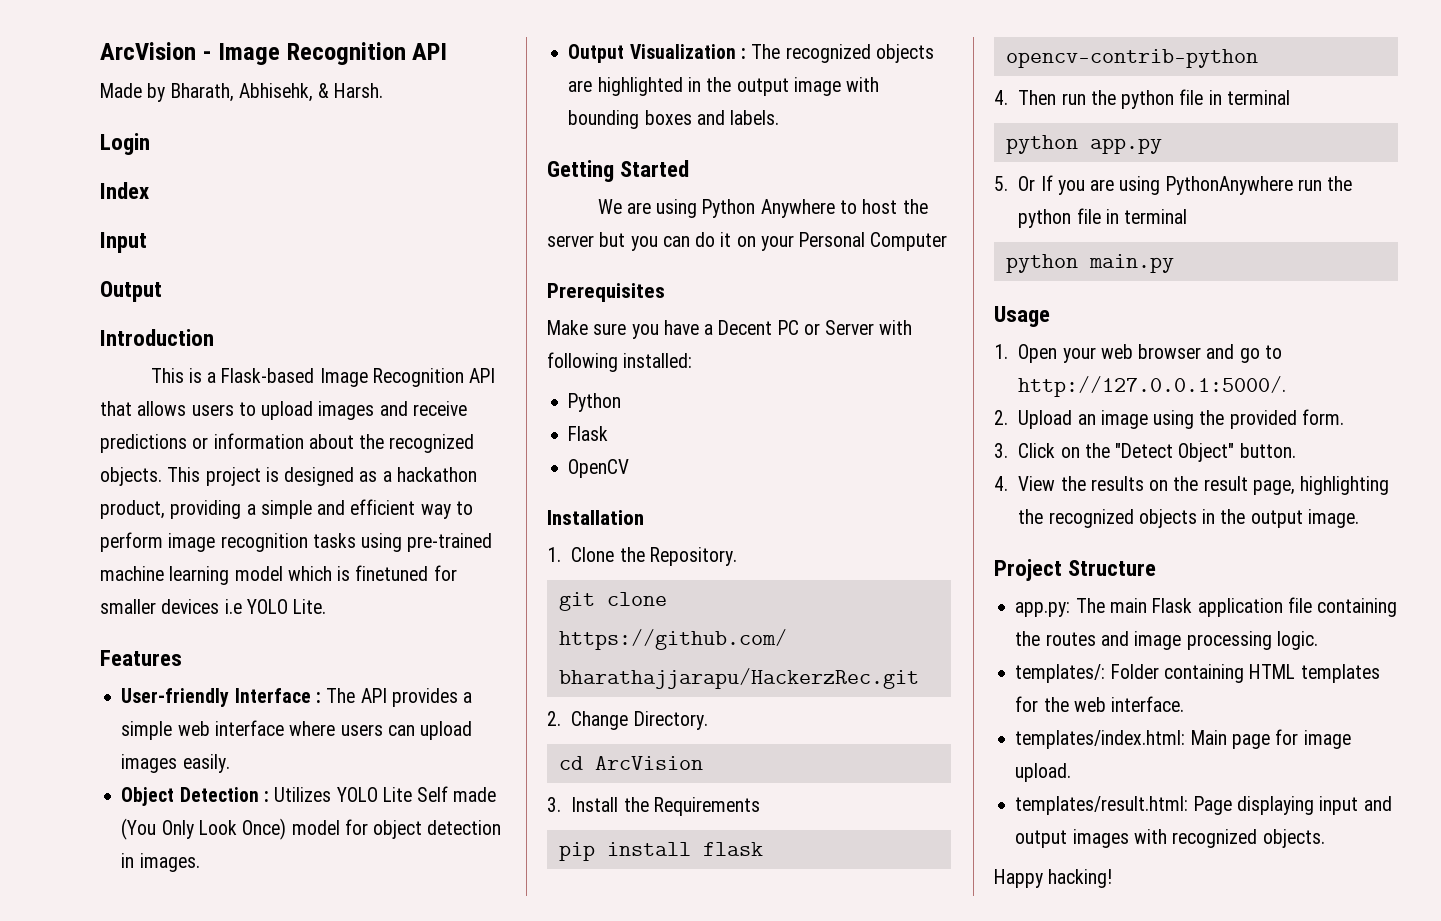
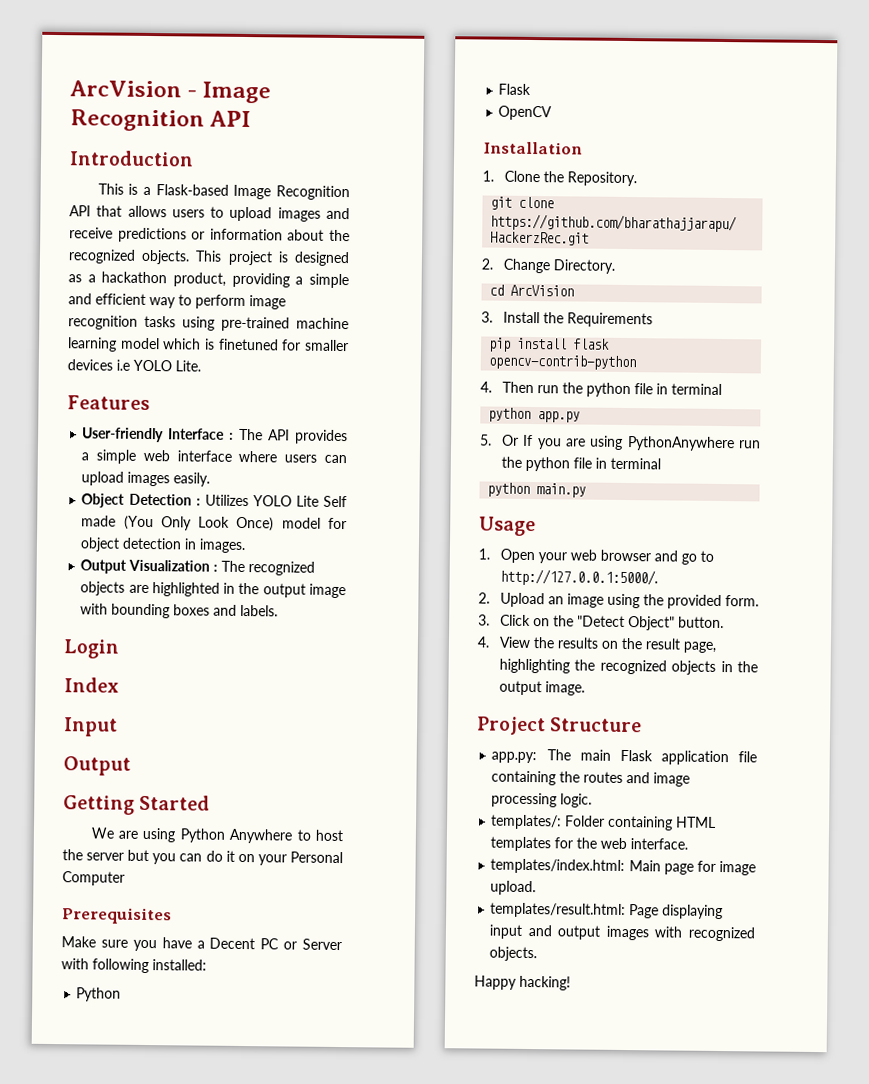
- Made by Bharath, Abhisehk, & Harsh.
- Login
- Index
- Input
- Output
+ Login
+ Index
+ Input
+ Output

